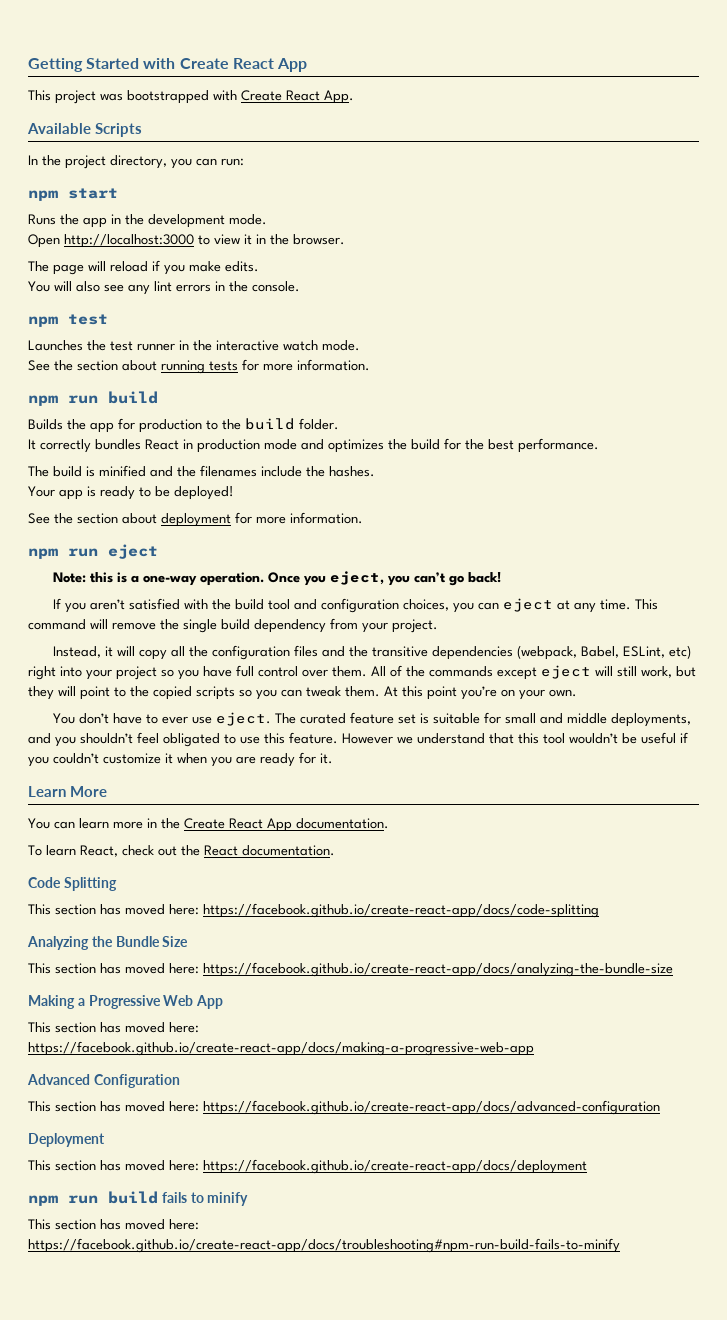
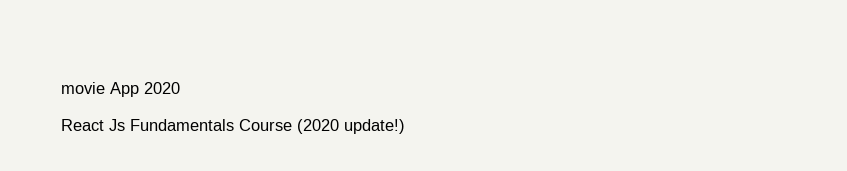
- Getting Started with Create React App
- This project was bootstrapped with Create React App.
- Available Scripts
- In the project directory, you can run:
- npm start
- Runs the app in the development mode.
- Open http://localhost:3000 to view it in the browser.
- The page will reload if you make edits.
- You will also see any lint errors in the console.
- npm test
- Launches the test runner in the interactive watch mode.
- See the section about running tests for more information.
- npm run build
- Builds the app for production to the build folder.
- It correctly bundles React in production mode and optimizes the build for the best performance.
- The build is minified and the filenames include the hashes.
- Your app is ready to be deployed!
- See the section about deployment for more information.
- npm run eject
- Note: this is a one-way operation. Once you eject, you can’t go back!
- If you aren’t satisfied with the build tool and configuration choices, you can eject at any time. This command will remove the single build dependency from your project.
- Instead, it will copy all the configuration files and the transitive dependencies (webpack, Babel, ESLint, etc) right into your project so you have full control over them. All of the commands except eject will still work, but they will point to the copied scripts so you can tweak them. At this point you’re on your own.
- You don’t have to ever use eject. The curated feature set is suitable for small and middle deployments, and you shouldn’t feel obligated to use this feature. However we understand that this tool wouldn’t be useful if you couldn’t customize it when you are ready for it.
- Learn More
- You can learn more in the Create React App documentation.
- To learn React, check out the React documentation.
- Code Splitting
- This section has moved here: https://facebook.github.io/create-react-app/docs/code-splitting
- Analyzing the Bundle Size
- This section has moved here: https://facebook.github.io/create-react-app/docs/analyzing-the-bundle-size
- Making a Progressive Web App
- This section has moved here: https://facebook.github.io/create-react-app/docs/making-a-progressive-web-app
- Advanced Configuration
- This section has moved here: https://facebook.github.io/create-react-app/docs/advanced-configuration
- Deployment
- This section has moved here: https://facebook.github.io/create-react-app/docs/deployment
- npm run build fails to minify
- This section has moved here: https://facebook.github.io/create-react-app/docs/troubleshooting#npm-run-build-fails-to-minify
+ movie App 2020
+ React Js Fundamentals Course (2020 update!)

